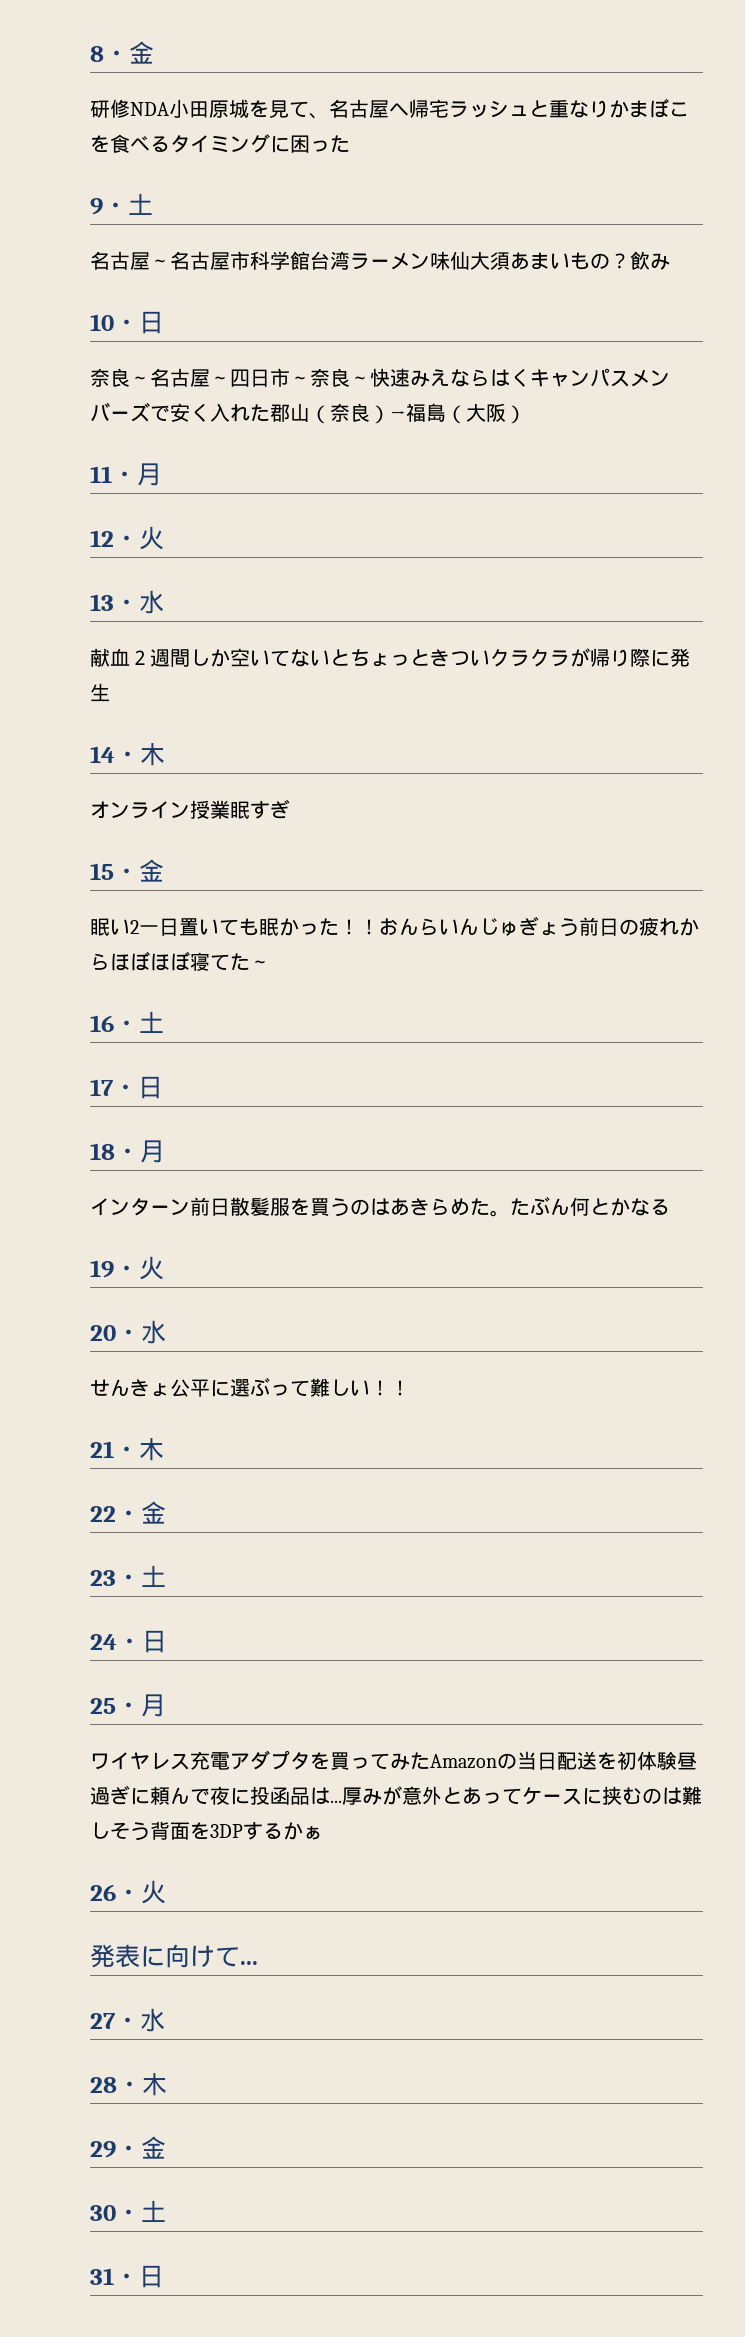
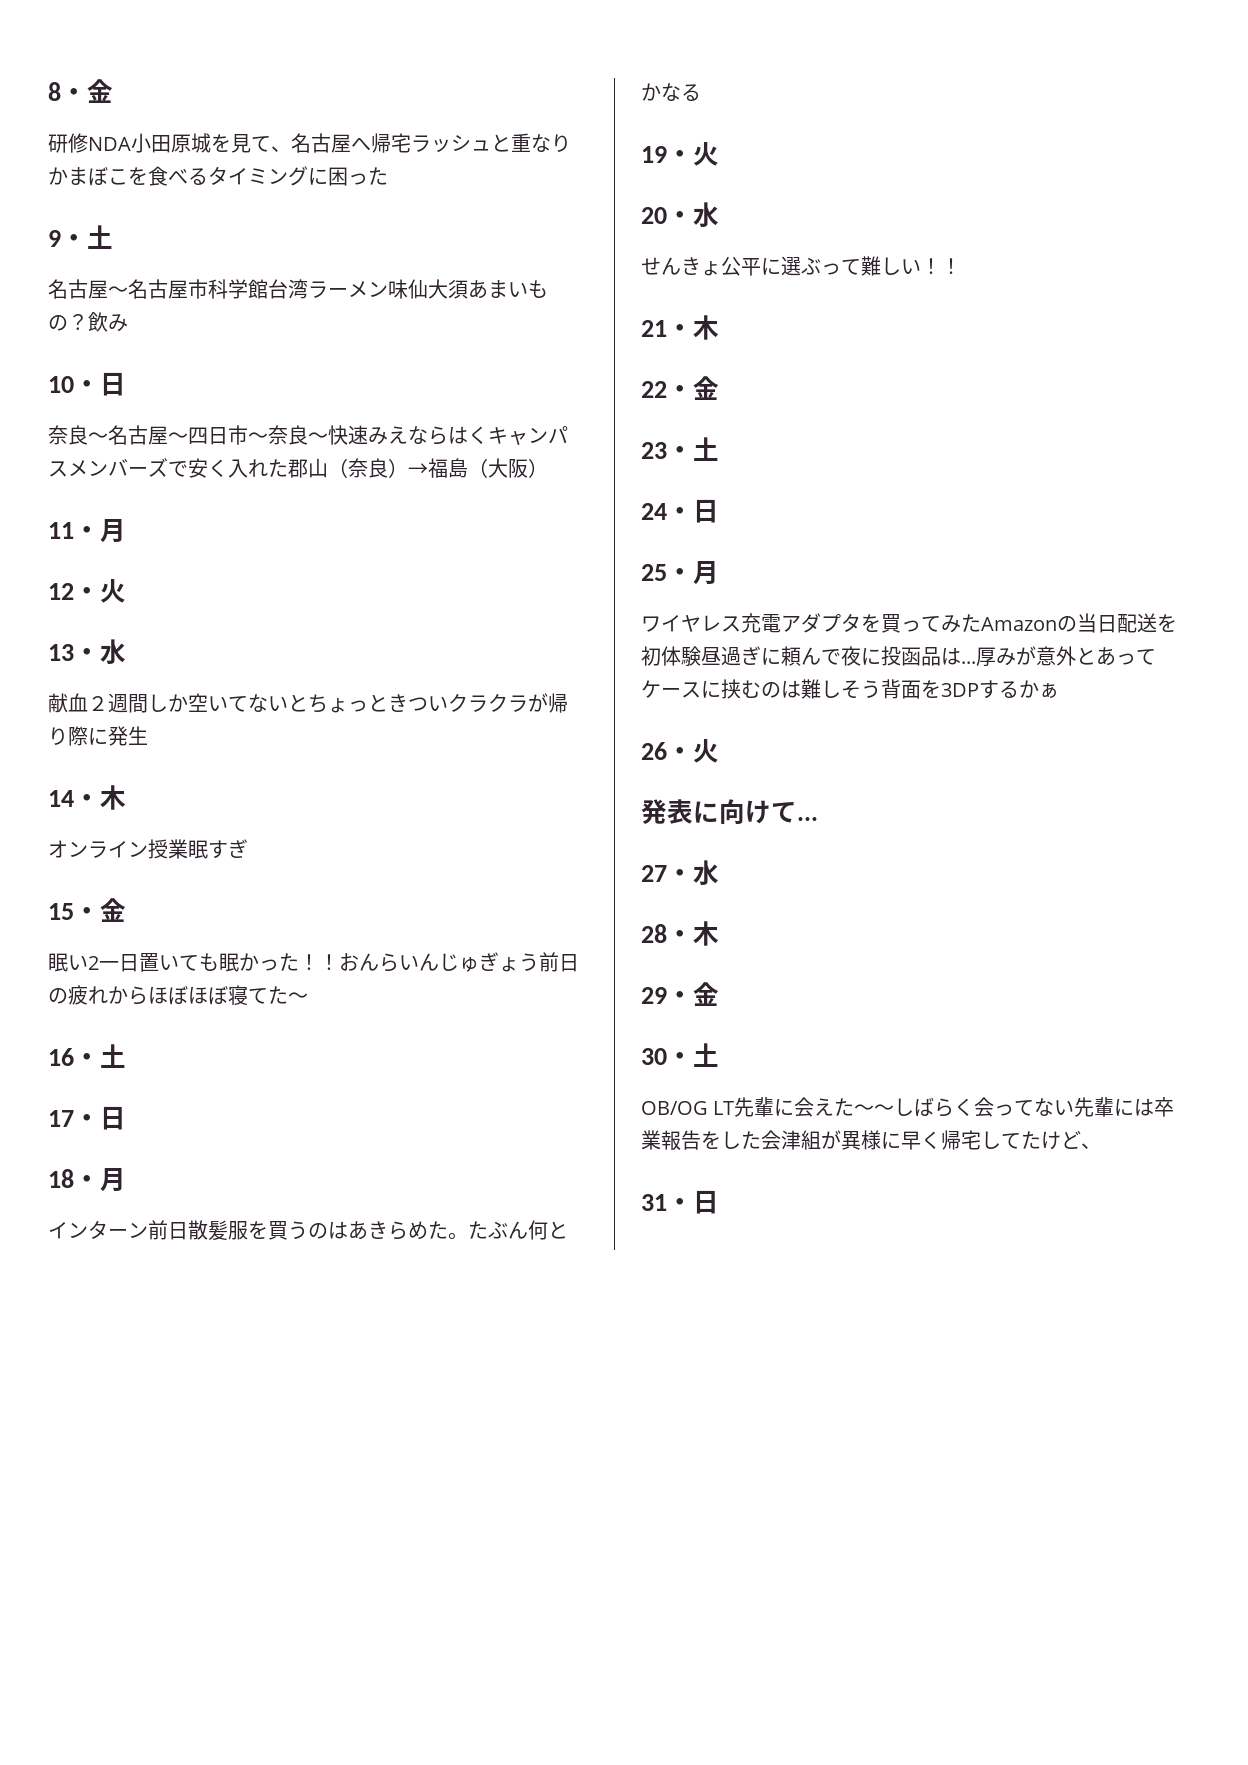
+ OB/OG LT先輩に会えた～～しばらく会ってない先輩には卒業報告をした会津組が異様に早く帰宅してたけど、

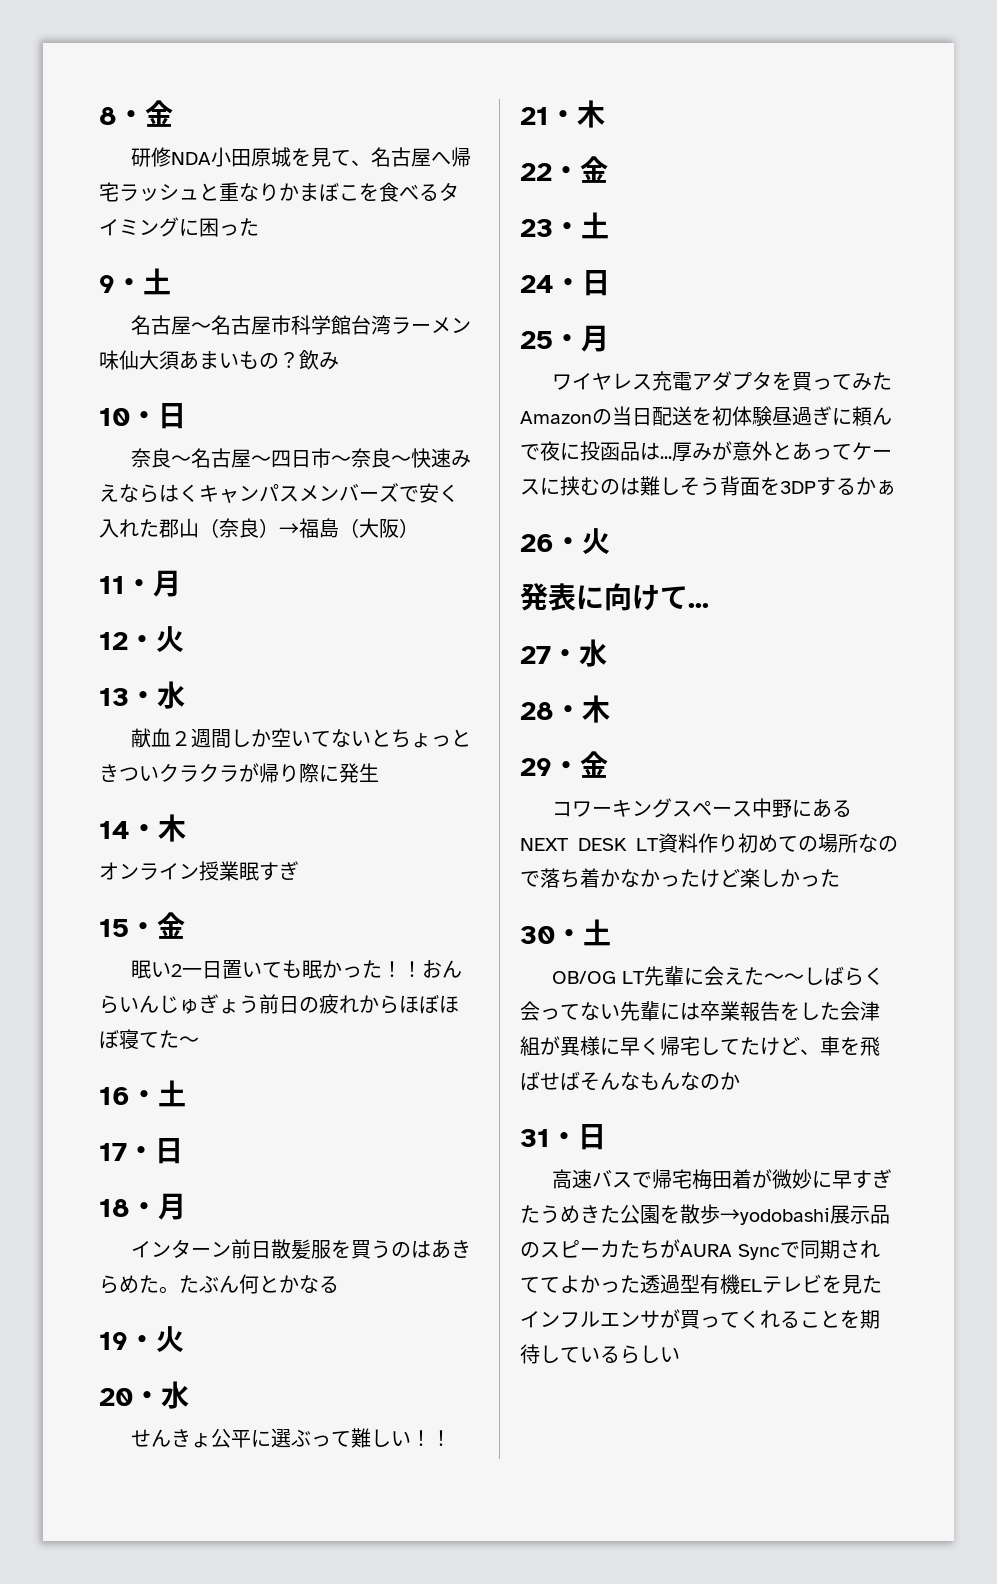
+ コワーキングスペース中野にあるNEXT DESK LT資料作り初めての場所なので落ち着かなかったけど楽しかった
- OB/OG LT先輩に会えた～～しばらく会ってない先輩には卒業報告をした会津組が異様に早く帰宅してたけど、
+ OB/OG LT先輩に会えた～～しばらく会ってない先輩には卒業報告をした会津組が異様に早く帰宅してたけど、車を飛ばせばそんなもんなのか
  31・日
+ 高速バスで帰宅梅田着が微妙に早すぎたうめきた公園を散歩→yodobashi展示品のスピーカたちがAURA Syncで同期されててよかった透過型有機ELテレビを見たインフルエンサが買ってくれることを期待しているらしい

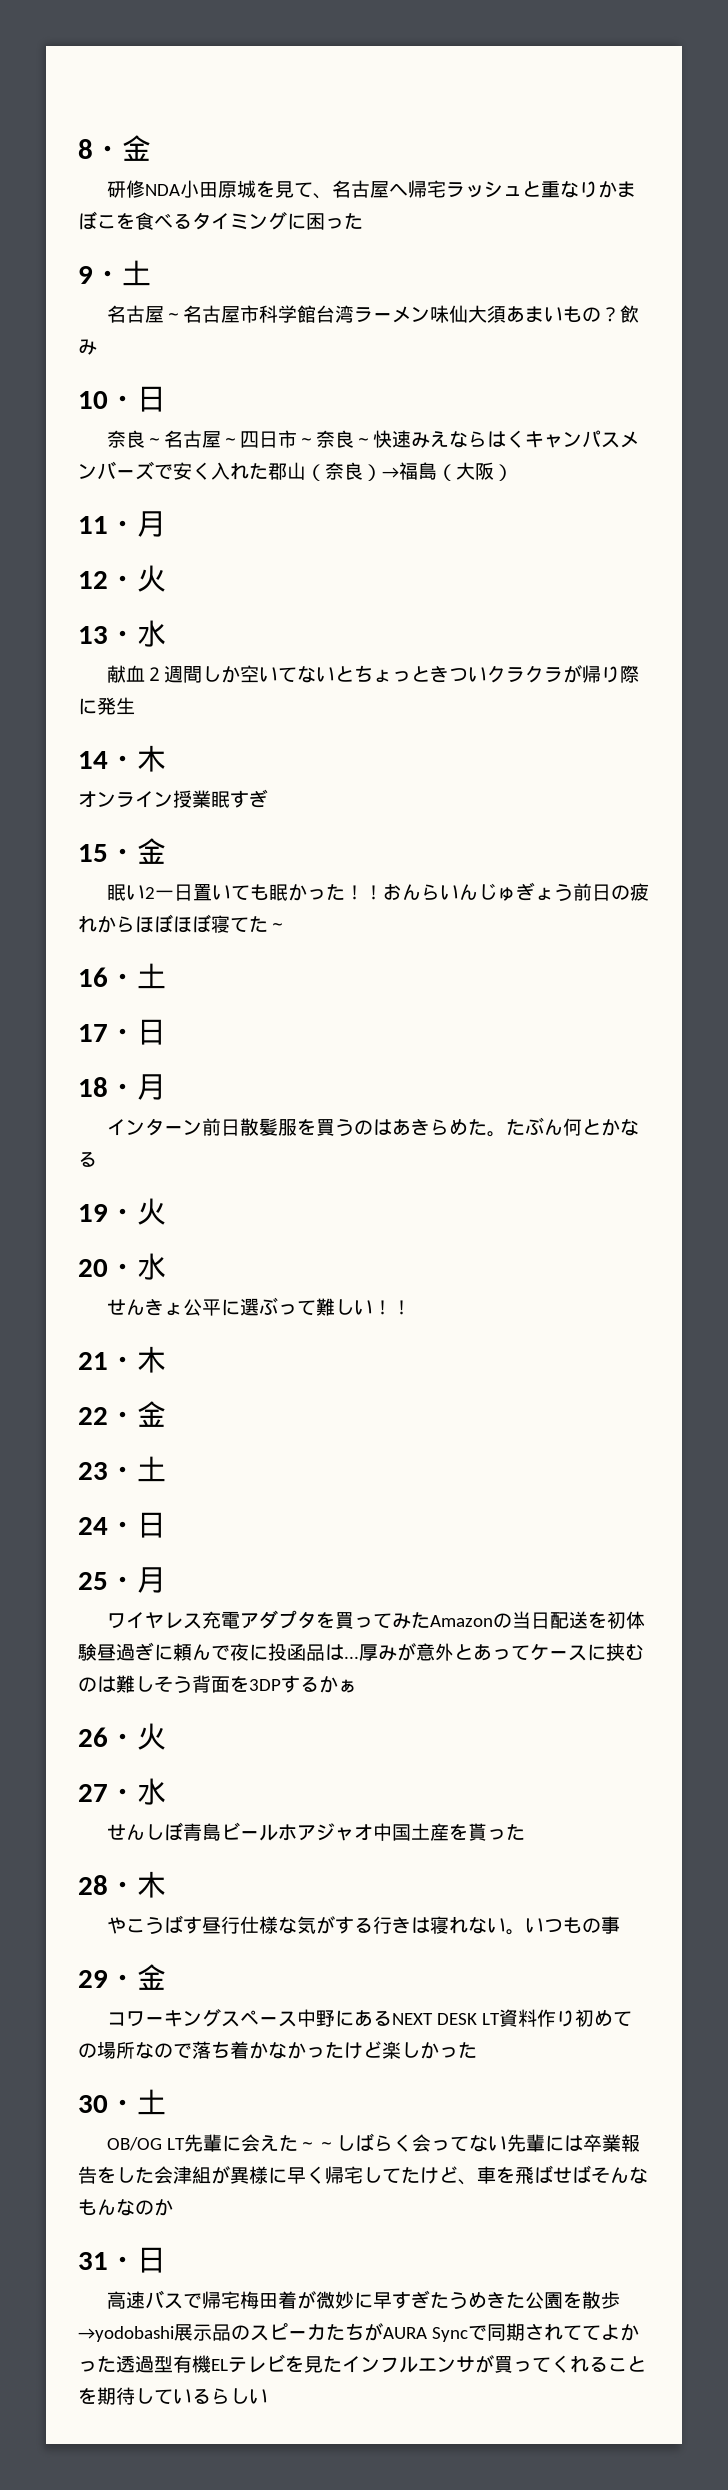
- 発表に向けて...
  27・水
+ せんしぼ青島ビールホアジャオ中国土産を貰った
  28・木
+ やこうばす昼行仕様な気がする行きは寝れない。いつもの事

